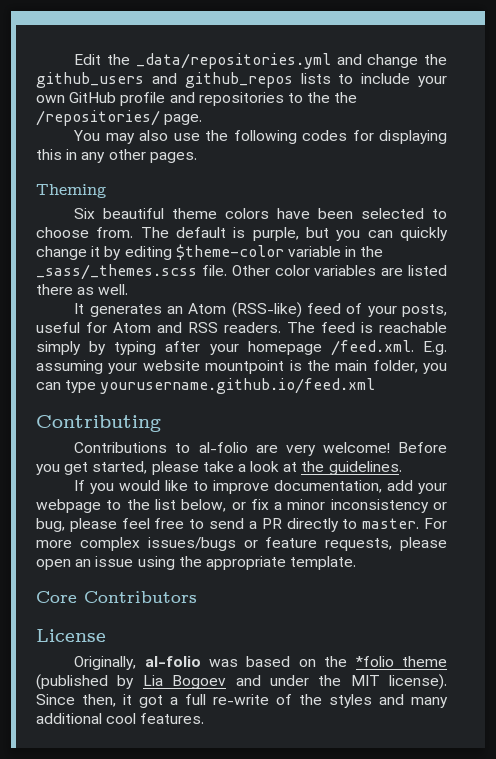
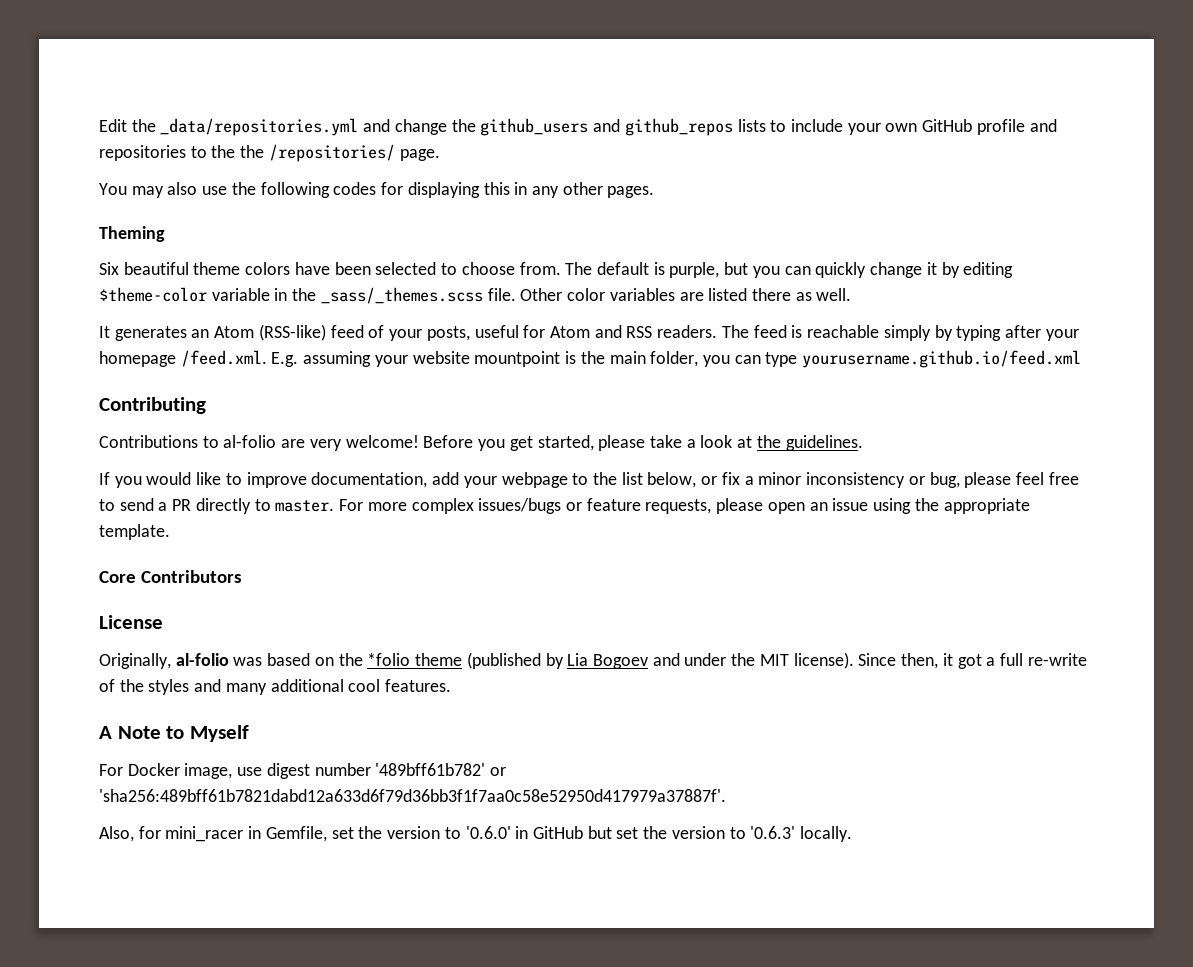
+ A Note to Myself
+ For Docker image, use digest number '489bff61b782' or 'sha256:489bff61b7821dabd12a633d6f79d36bb3f1f7aa0c58e52950d417979a37887f'.
+ Also, for mini_racer in Gemfile, set the version to '0.6.0' in GitHub but set the version to '0.6.3' locally.

